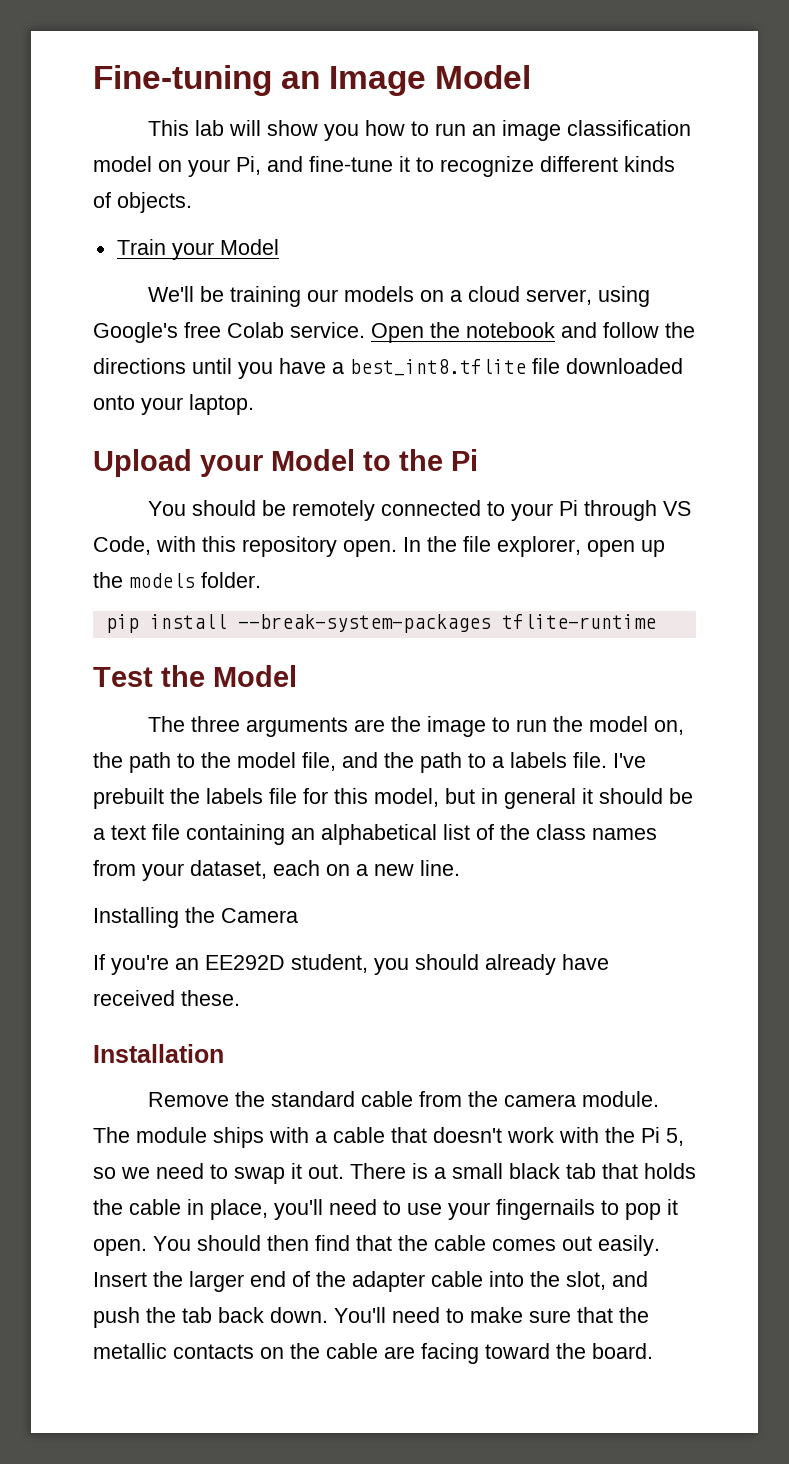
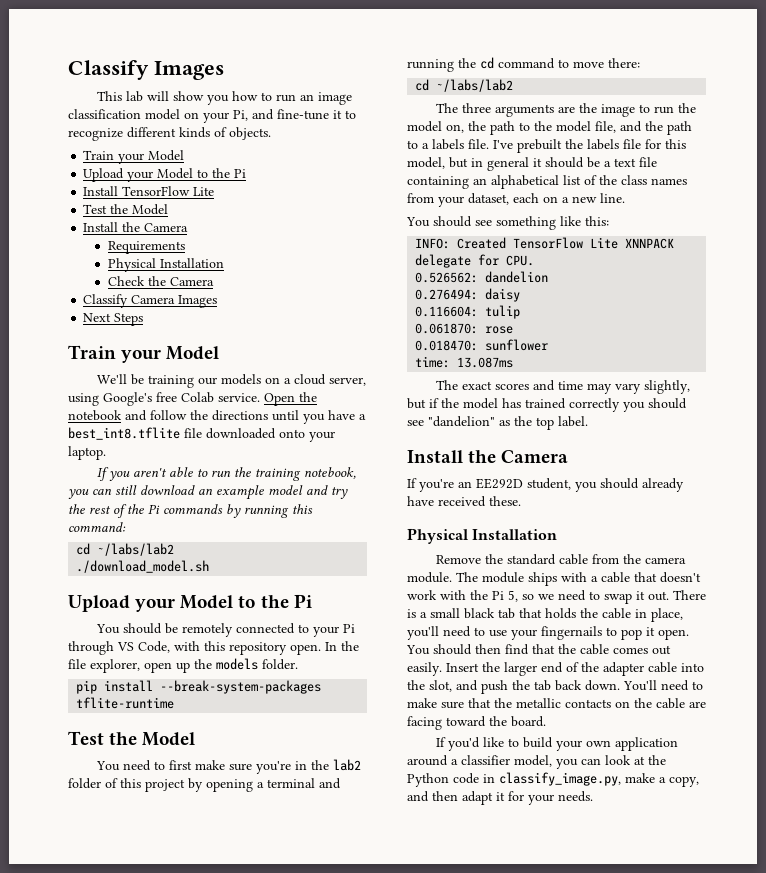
- Fine-tuning an Image Model
+ Classify Images
  This lab will show you how to run an image classification model on your Pi, and fine-tune it to recognize different kinds of objects.
+ Train your Model
+ Upload your Model to the Pi
+ Install TensorFlow Lite
+ Test the Model
+ Install the Camera
+ Requirements
+ Physical Installation
+ Check the Camera
+ Classify Camera Images
+ Next Steps
+ If you aren't able to run the training notebook, you can still download an example model and try the rest of the Pi commands by running this command:
+ cd ~/labs/lab2
+ ./download_model.sh
+ You need to first make sure you're in the lab2 folder of this project by opening a terminal and running the cd command to move there:
+ cd ~/labs/lab2
- Installing the Camera
+ You should see something like this:
+ INFO: Created TensorFlow Lite XNNPACK delegate for CPU.
+ 0.526562: dandelion
+ 0.276494: daisy
+ 0.116604: tulip
+ 0.061870: rose
+ 0.018470: sunflower
+ time: 13.087ms
+ The exact scores and time may vary slightly, but if the model has trained correctly you should see "dandelion" as the top label.
+ Install the Camera
  If you're an EE292D student, you should already have received these.
- Installation
+ Physical Installation
+ If you'd like to build your own application around a classifier model, you can look at the Python code in classify_image.py, make a copy, and then adapt it for your needs.

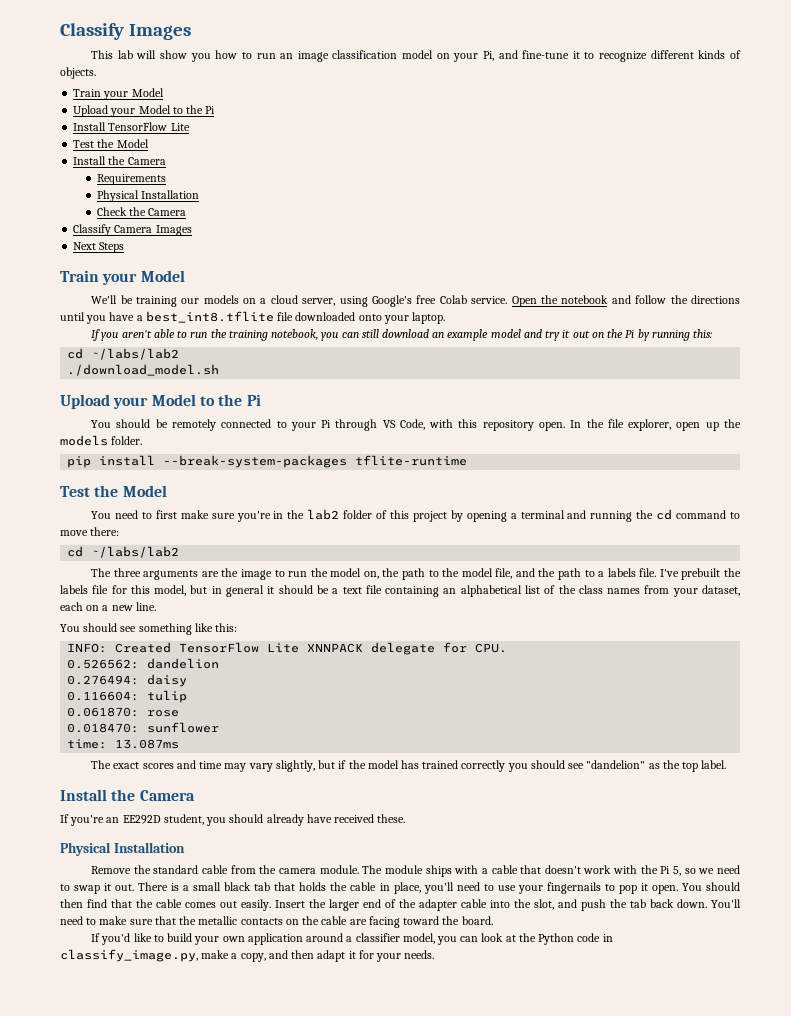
- If you aren't able to run the training notebook, you can still download an example model and try the rest of the Pi commands by running this command:
+ If you aren't able to run the training notebook, you can still download an example model and try it out on the Pi by running this:

